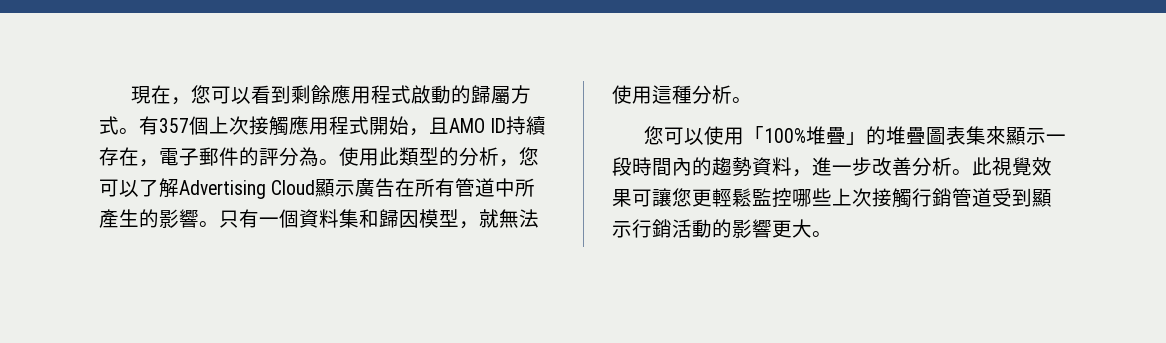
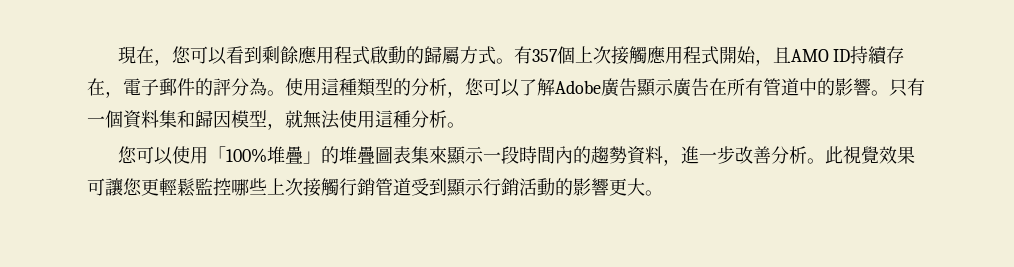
- 使用此類型的分析，您可以了解Advertising Cloud顯示廣告在所有管道中所產生的影響。
+ 使用這種類型的分析，您可以了解Adobe廣告顯示廣告在所有管道中的影響。

